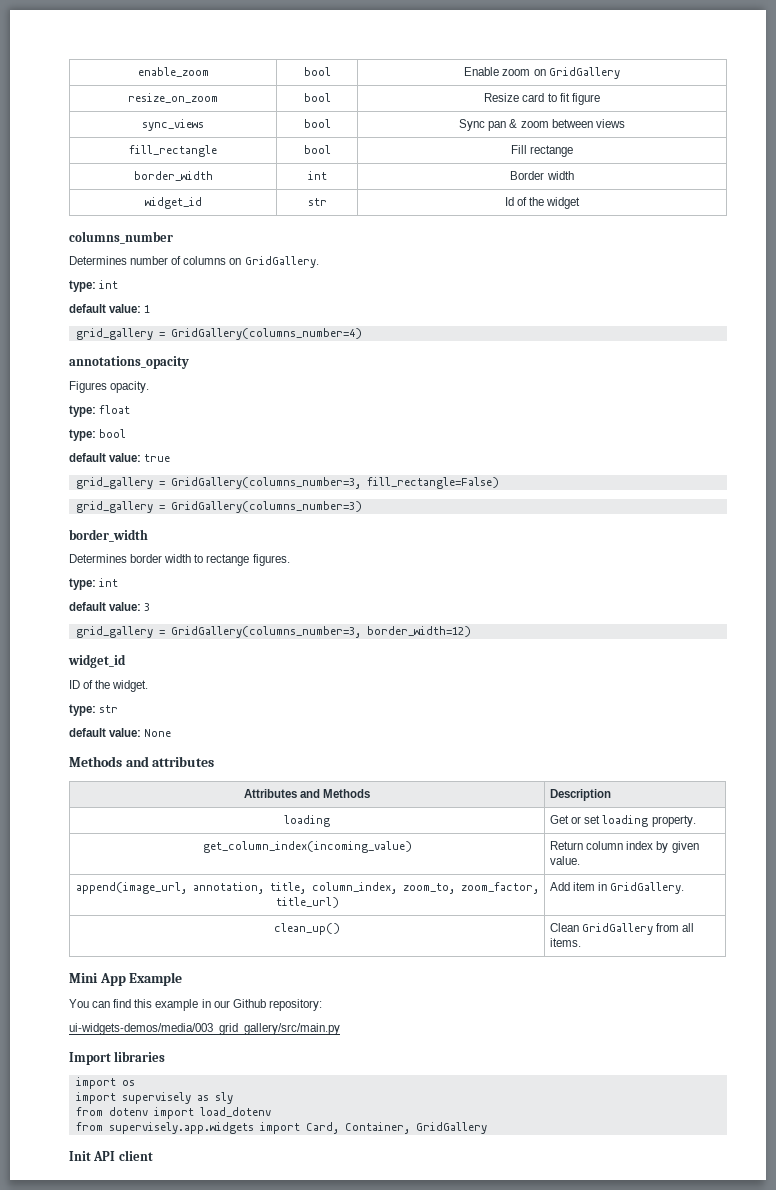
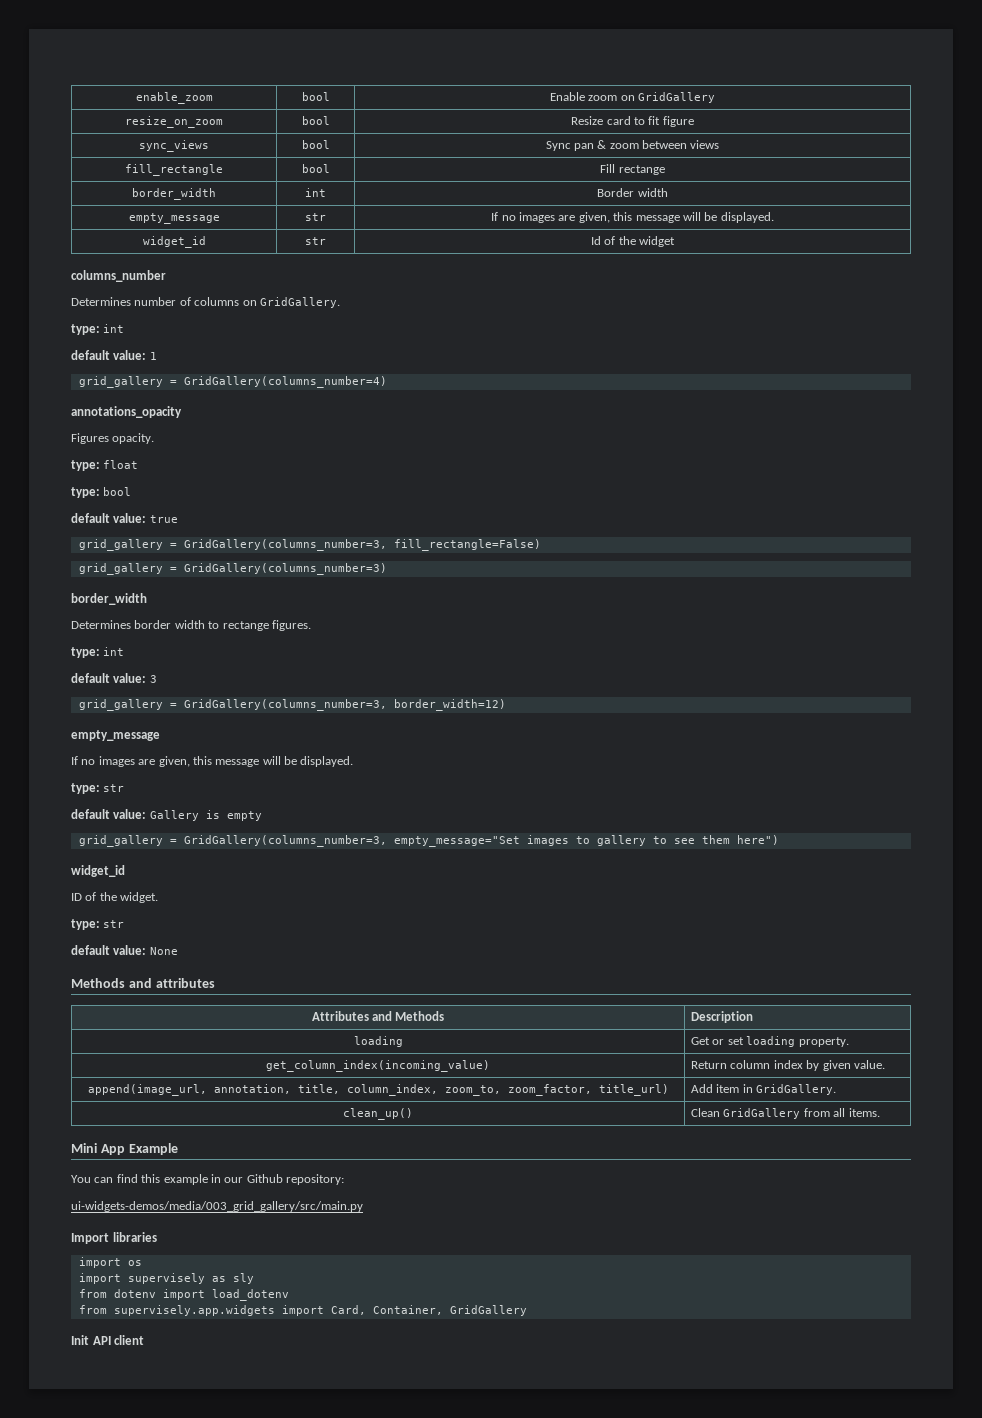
+ empty_message | str | If no images are given, this message will be displayed.
  grid_gallery = GridGallery(columns_number=3, border_width=12)
+ empty_message
+ If no images are given, this message will be displayed.
+ type: str
+ default value: Gallery is empty
+ grid_gallery = GridGallery(columns_number=3, empty_message="Set images to gallery to see them here")

